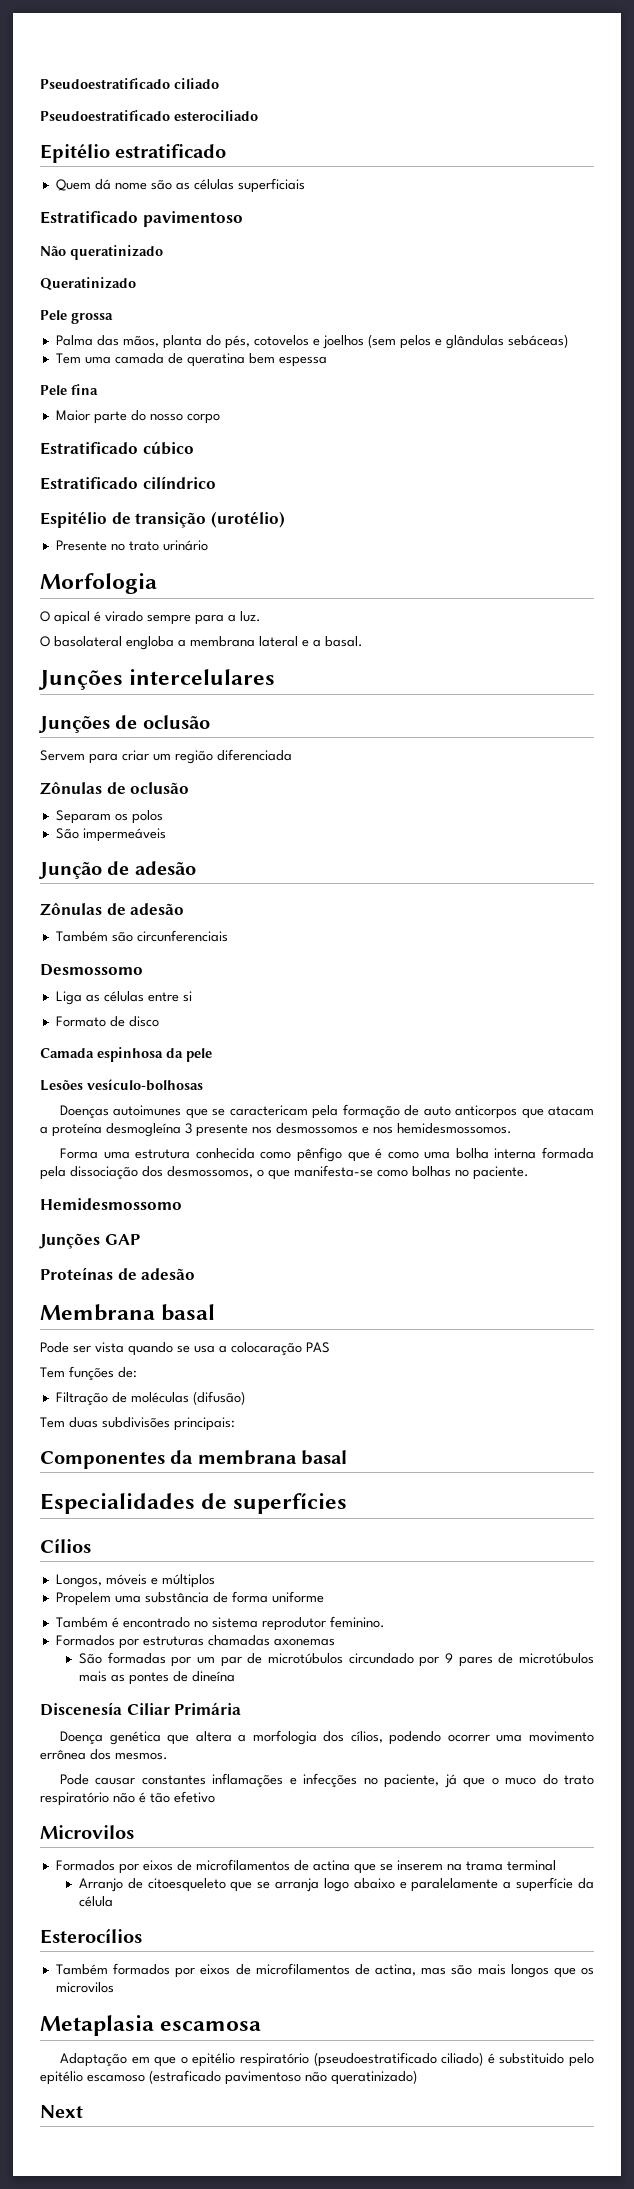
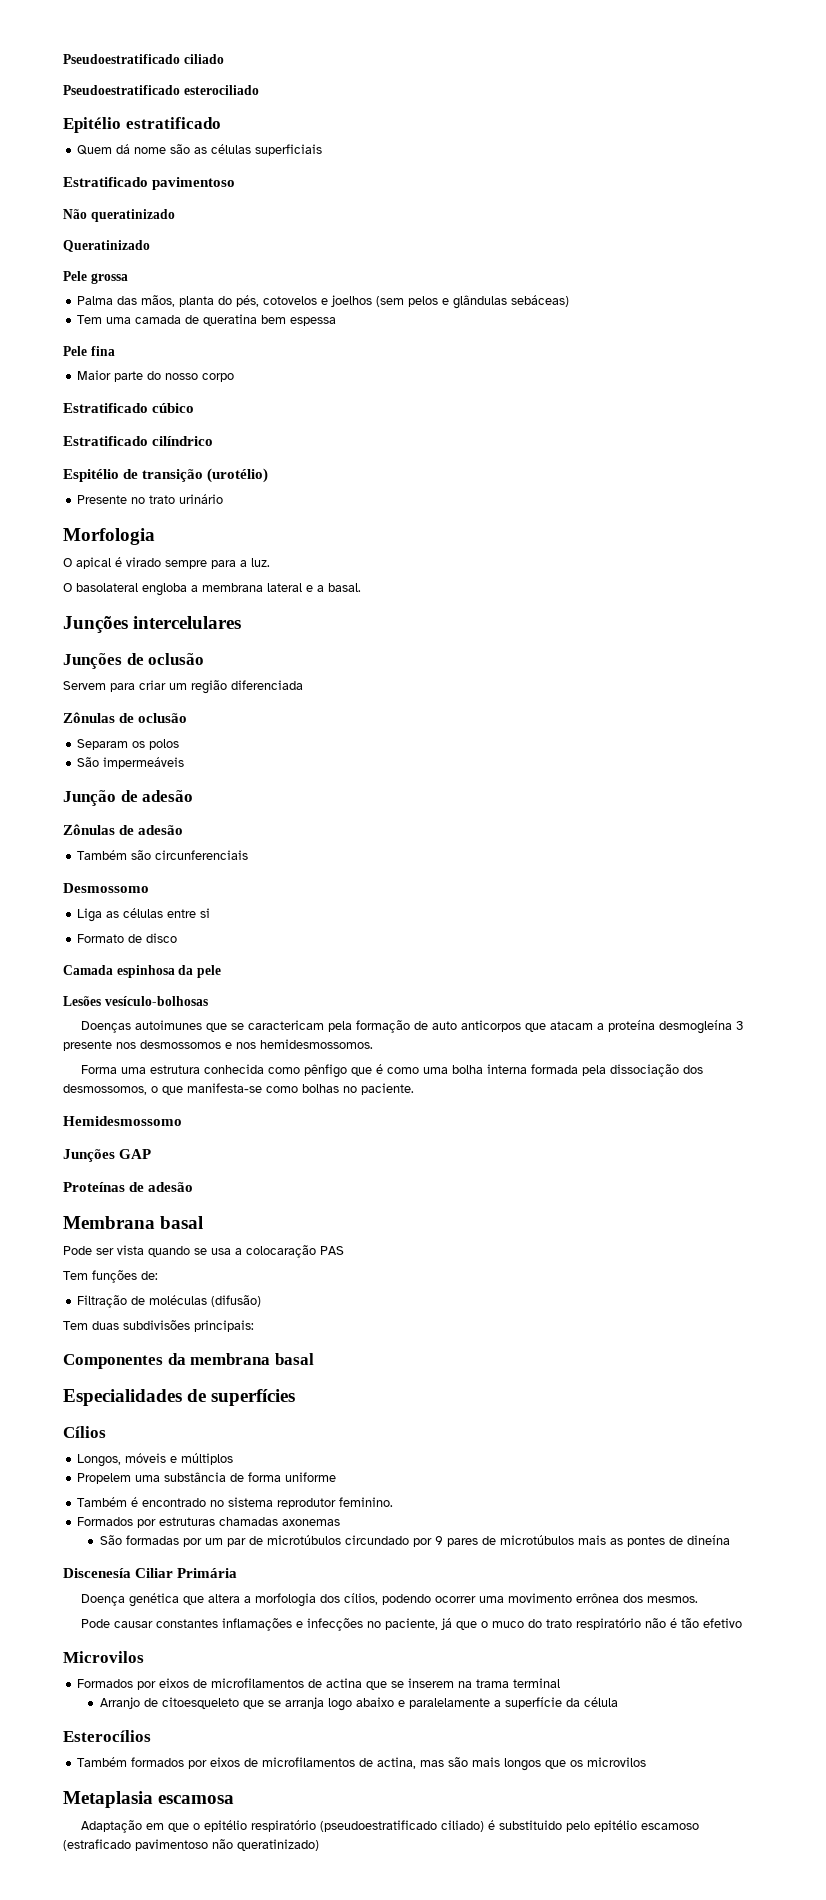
- Next

